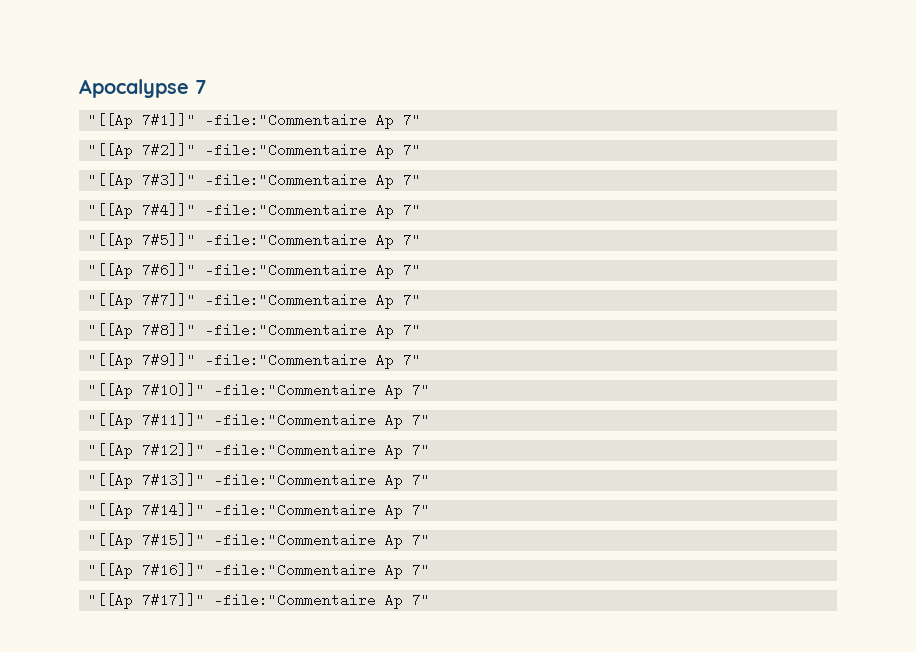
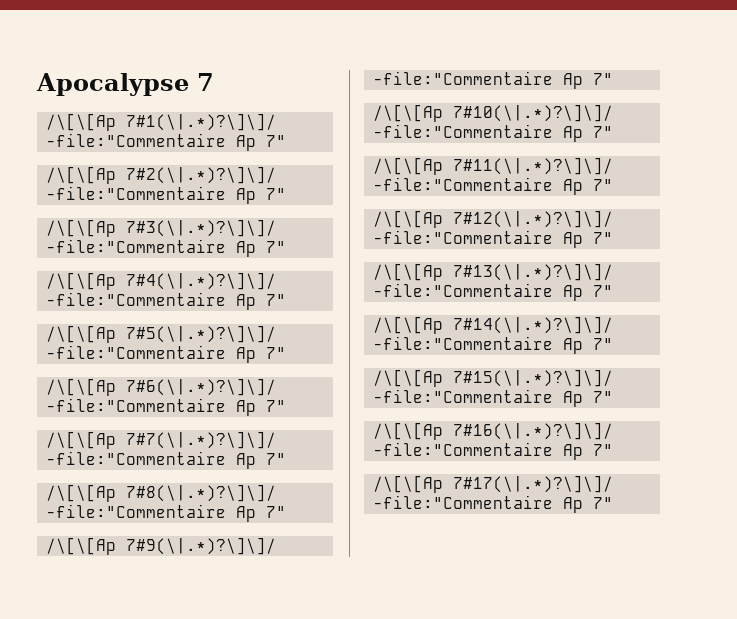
- "[[Ap 7#1]]" -file:"Commentaire Ap 7"
- "[[Ap 7#2]]" -file:"Commentaire Ap 7"
- "[[Ap 7#3]]" -file:"Commentaire Ap 7"
- "[[Ap 7#4]]" -file:"Commentaire Ap 7"
- "[[Ap 7#5]]" -file:"Commentaire Ap 7"
- "[[Ap 7#6]]" -file:"Commentaire Ap 7"
- "[[Ap 7#7]]" -file:"Commentaire Ap 7"
- "[[Ap 7#8]]" -file:"Commentaire Ap 7"
- "[[Ap 7#9]]" -file:"Commentaire Ap 7"
- "[[Ap 7#10]]" -file:"Commentaire Ap 7"
- "[[Ap 7#11]]" -file:"Commentaire Ap 7"
- "[[Ap 7#12]]" -file:"Commentaire Ap 7"
- "[[Ap 7#13]]" -file:"Commentaire Ap 7"
- "[[Ap 7#14]]" -file:"Commentaire Ap 7"
- "[[Ap 7#15]]" -file:"Commentaire Ap 7"
- "[[Ap 7#16]]" -file:"Commentaire Ap 7"
- "[[Ap 7#17]]" -file:"Commentaire Ap 7"
+ /\[\[Ap 7#1(\|.*)?\]\]/ -file:"Commentaire Ap 7"
+ /\[\[Ap 7#2(\|.*)?\]\]/ -file:"Commentaire Ap 7"
+ /\[\[Ap 7#3(\|.*)?\]\]/ -file:"Commentaire Ap 7"
+ /\[\[Ap 7#4(\|.*)?\]\]/ -file:"Commentaire Ap 7"
+ /\[\[Ap 7#5(\|.*)?\]\]/ -file:"Commentaire Ap 7"
+ /\[\[Ap 7#6(\|.*)?\]\]/ -file:"Commentaire Ap 7"
+ /\[\[Ap 7#7(\|.*)?\]\]/ -file:"Commentaire Ap 7"
+ /\[\[Ap 7#8(\|.*)?\]\]/ -file:"Commentaire Ap 7"
+ /\[\[Ap 7#9(\|.*)?\]\]/ -file:"Commentaire Ap 7"
+ /\[\[Ap 7#10(\|.*)?\]\]/ -file:"Commentaire Ap 7"
+ /\[\[Ap 7#11(\|.*)?\]\]/ -file:"Commentaire Ap 7"
+ /\[\[Ap 7#12(\|.*)?\]\]/ -file:"Commentaire Ap 7"
+ /\[\[Ap 7#13(\|.*)?\]\]/ -file:"Commentaire Ap 7"
+ /\[\[Ap 7#14(\|.*)?\]\]/ -file:"Commentaire Ap 7"
+ /\[\[Ap 7#15(\|.*)?\]\]/ -file:"Commentaire Ap 7"
+ /\[\[Ap 7#16(\|.*)?\]\]/ -file:"Commentaire Ap 7"
+ /\[\[Ap 7#17(\|.*)?\]\]/ -file:"Commentaire Ap 7"

